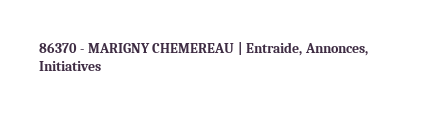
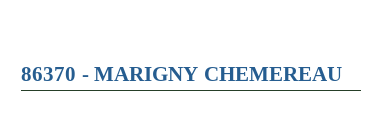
- 86370 - MARIGNY CHEMEREAU | Entraide, Annonces, Initiatives
+ 86370 - MARIGNY CHEMEREAU

